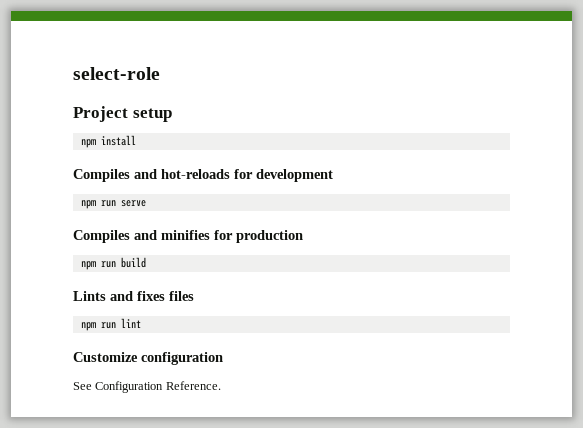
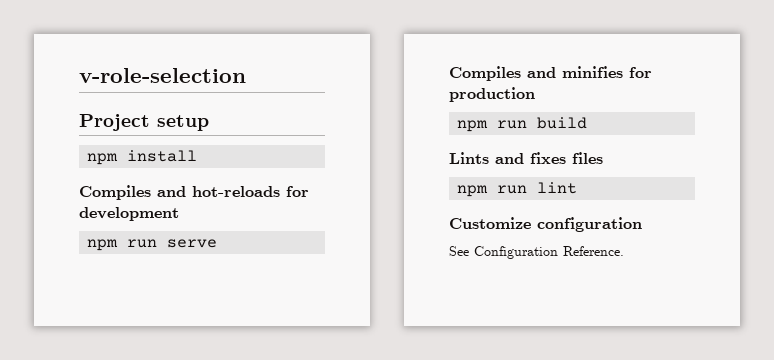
- select-role
+ v-role-selection

